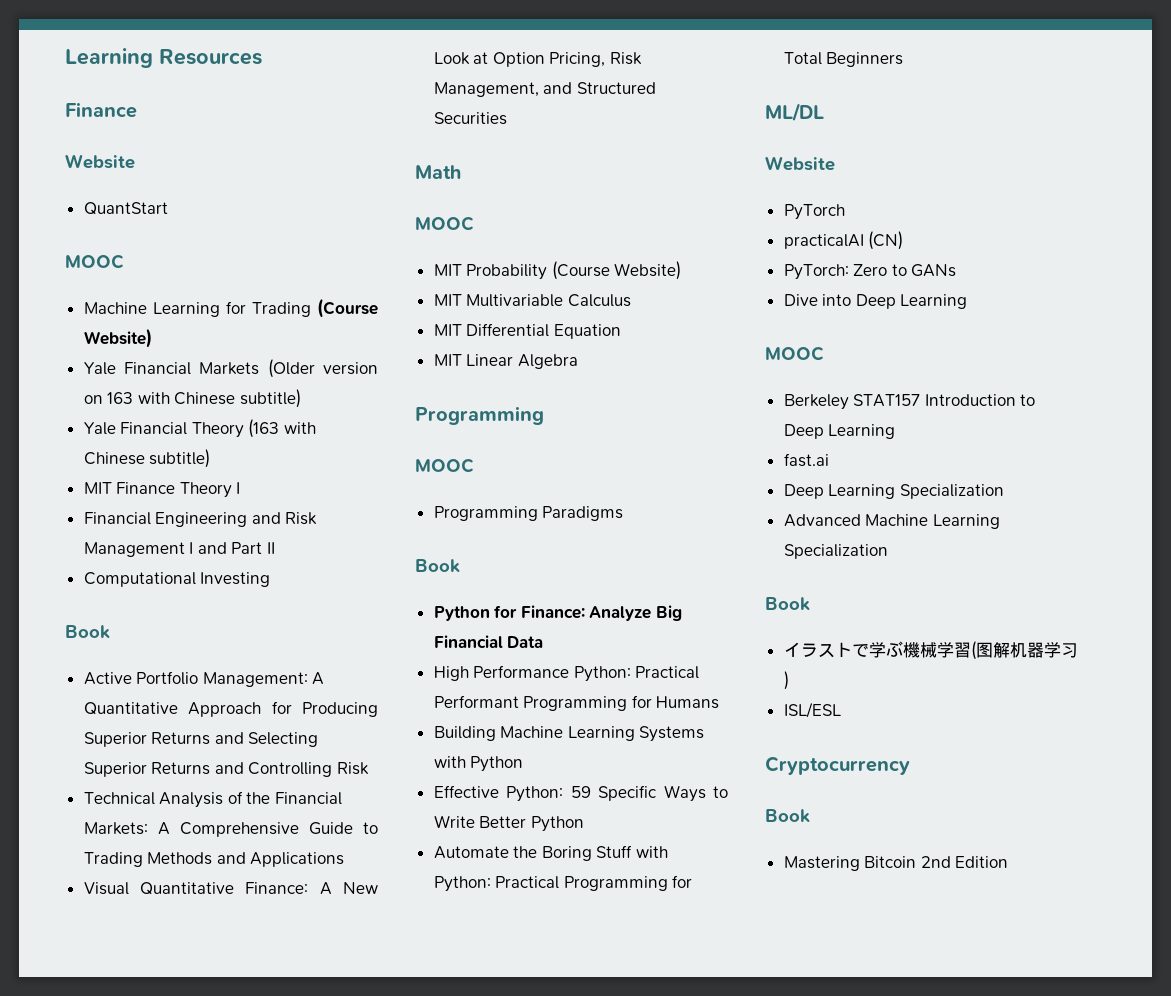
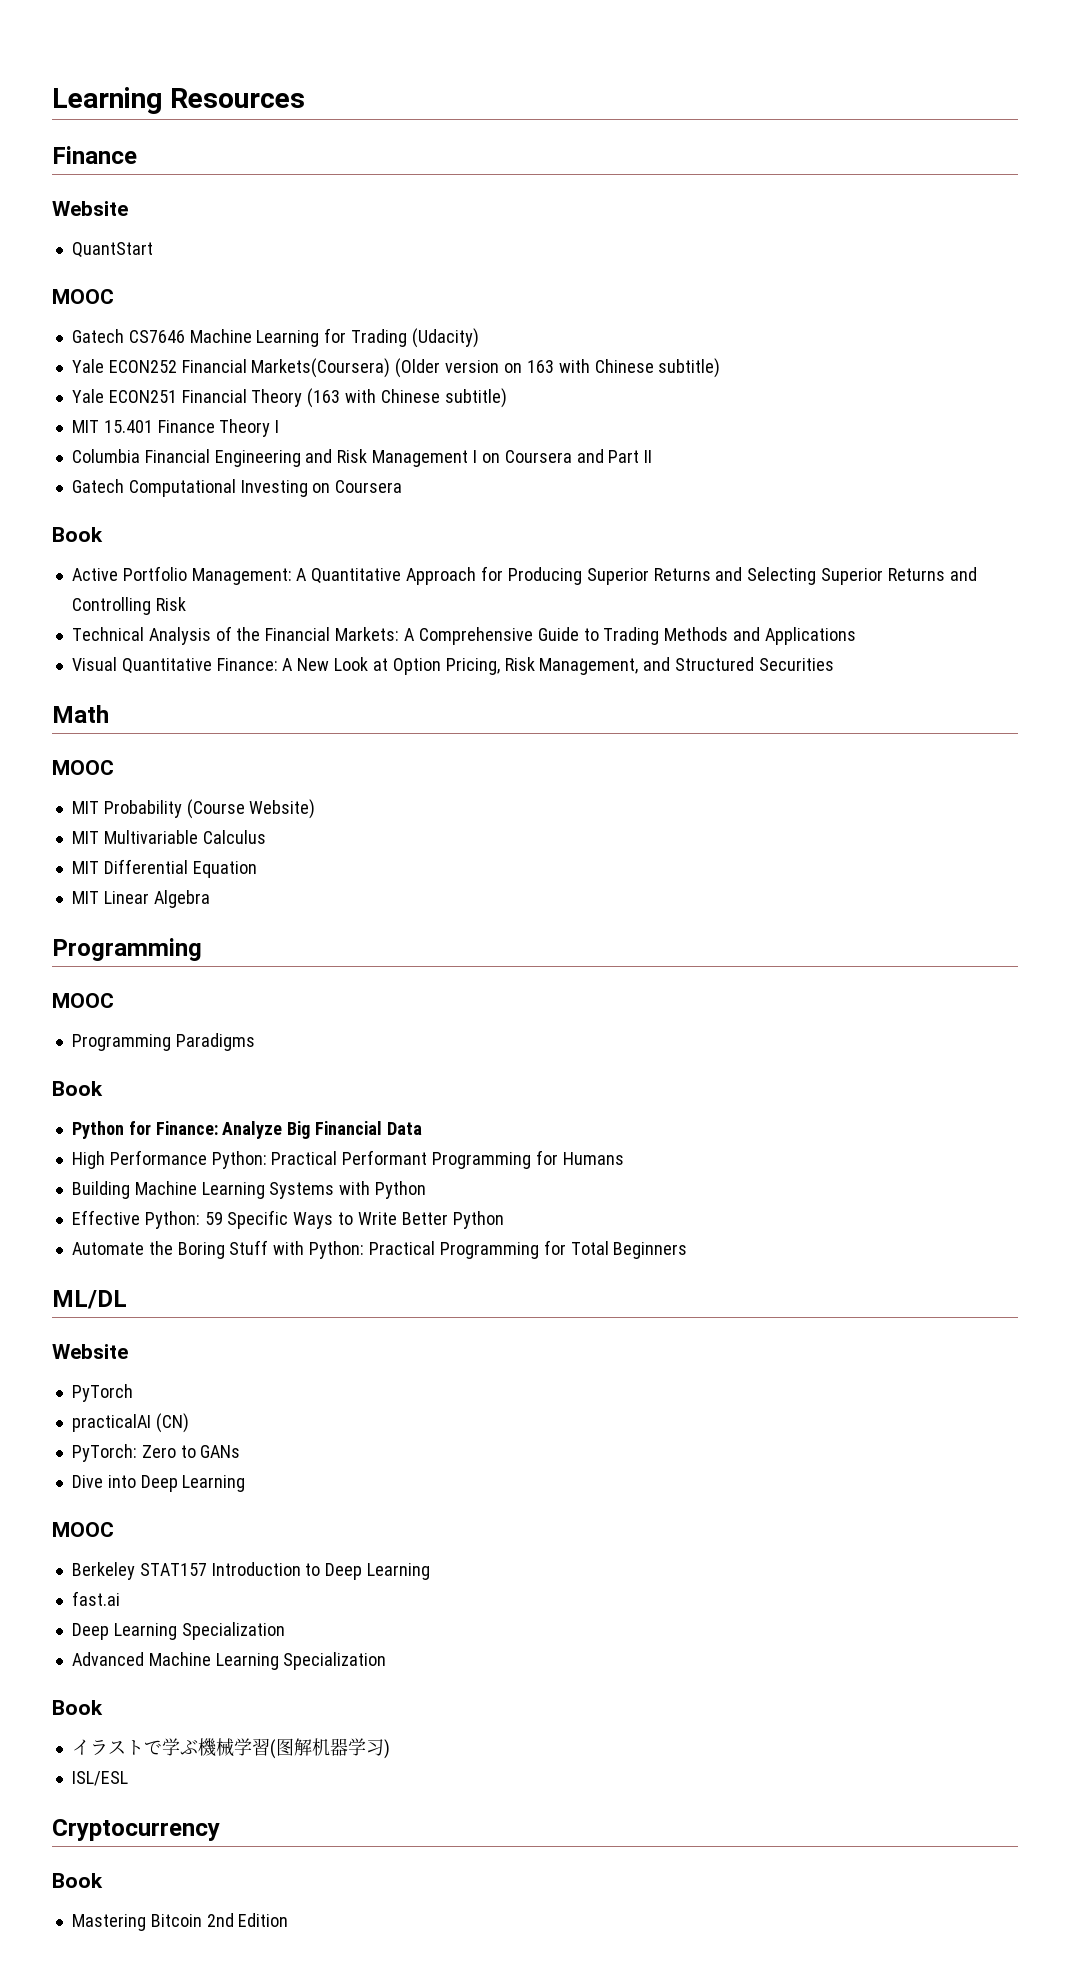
- Machine Learning for Trading (Course Website)
- Yale Financial Markets (Older version on 163 with Chinese subtitle)
+ Gatech CS7646 Machine Learning for Trading (Udacity)
+ Yale ECON252 Financial Markets(Coursera) (Older version on 163 with Chinese subtitle)
- Yale Financial Theory (163 with Chinese subtitle)
+ Yale ECON251 Financial Theory (163 with Chinese subtitle)
- MIT Finance Theory I
+ MIT 15.401 Finance Theory I
- Financial Engineering and Risk Management I and Part II
+ Columbia Financial Engineering and Risk Management I on Coursera and Part II
- Computational Investing
+ Gatech Computational Investing on Coursera

